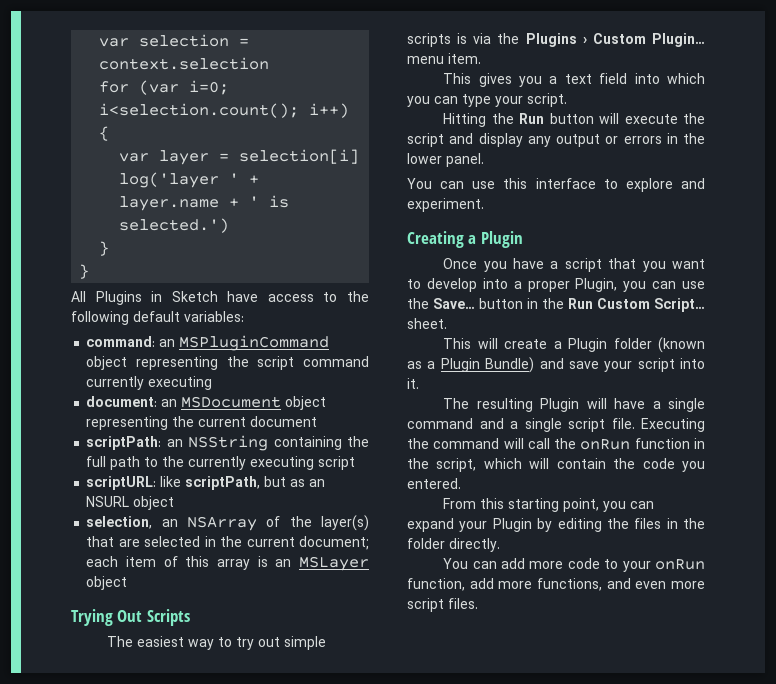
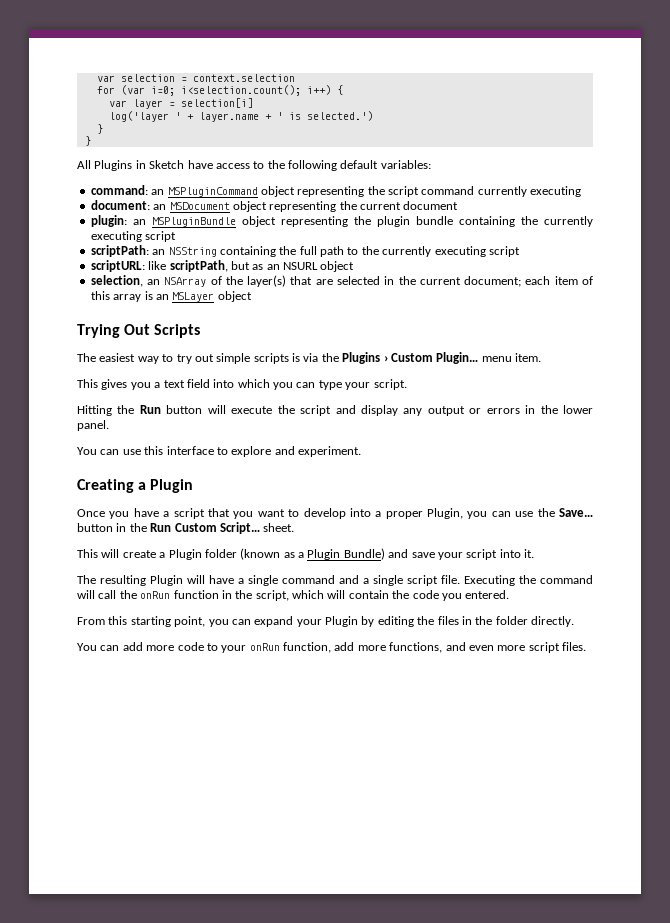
+ plugin: an MSPluginBundle object representing the plugin bundle containing the currently executing script

